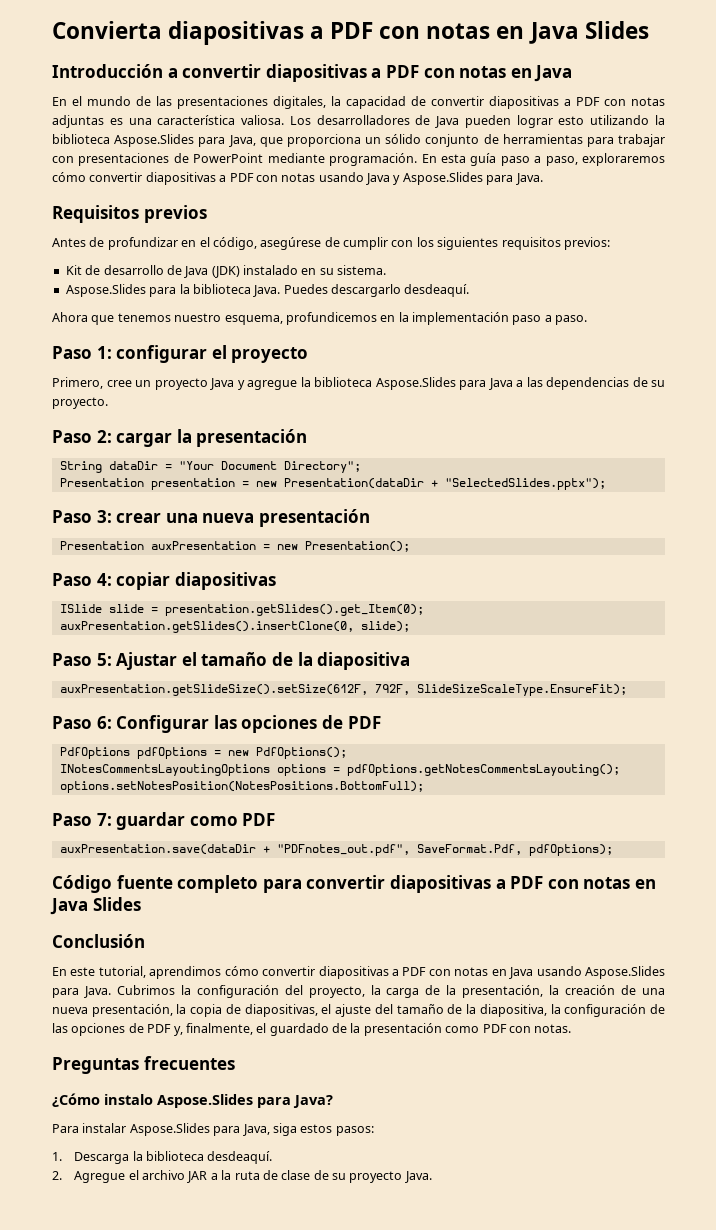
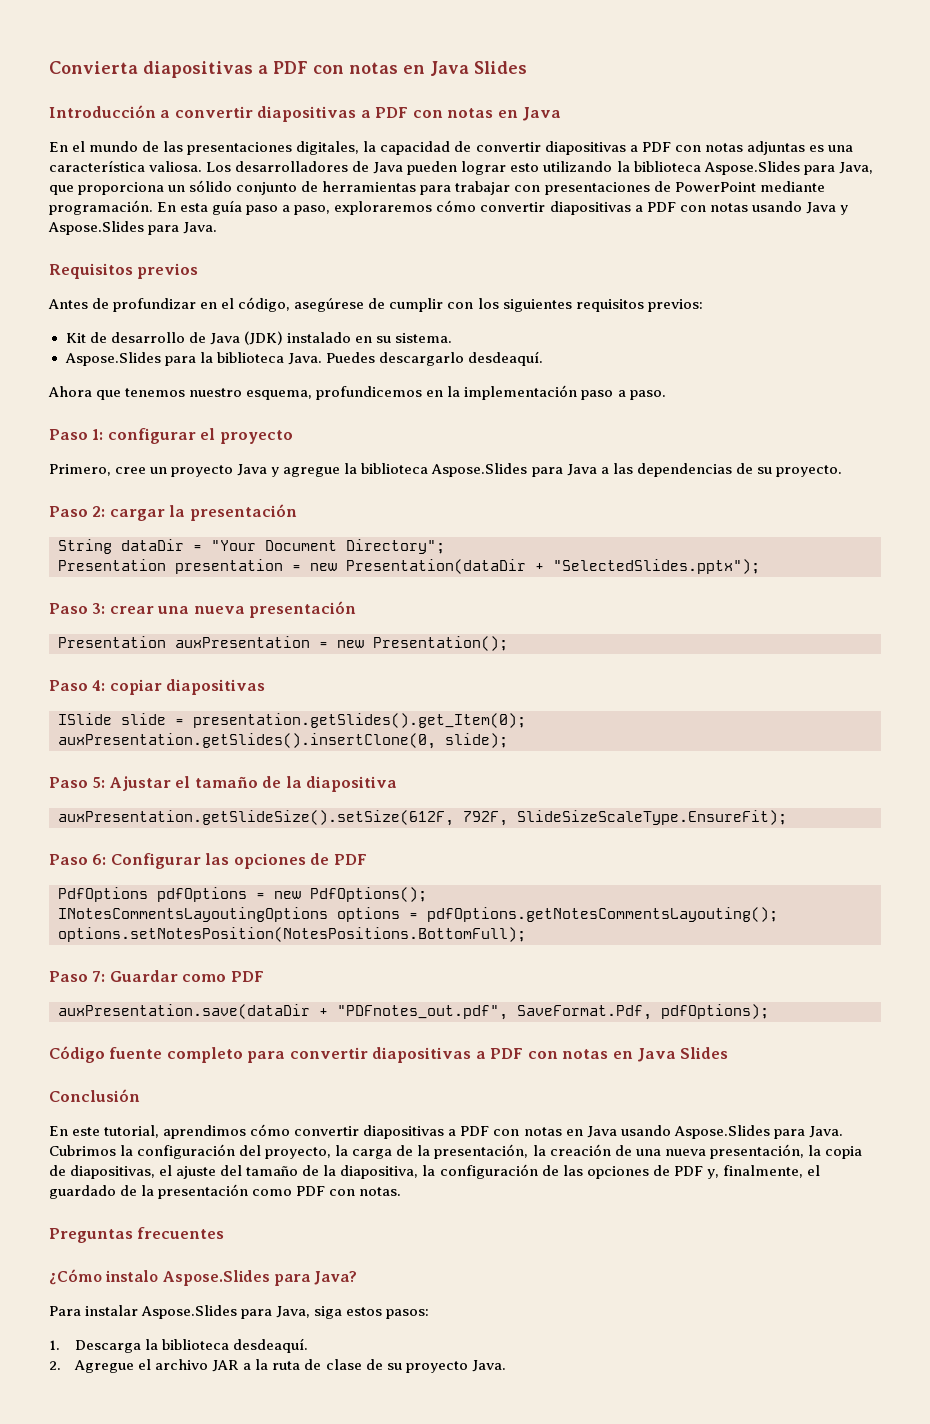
- Paso 7: guardar como PDF
+ Paso 7: Guardar como PDF

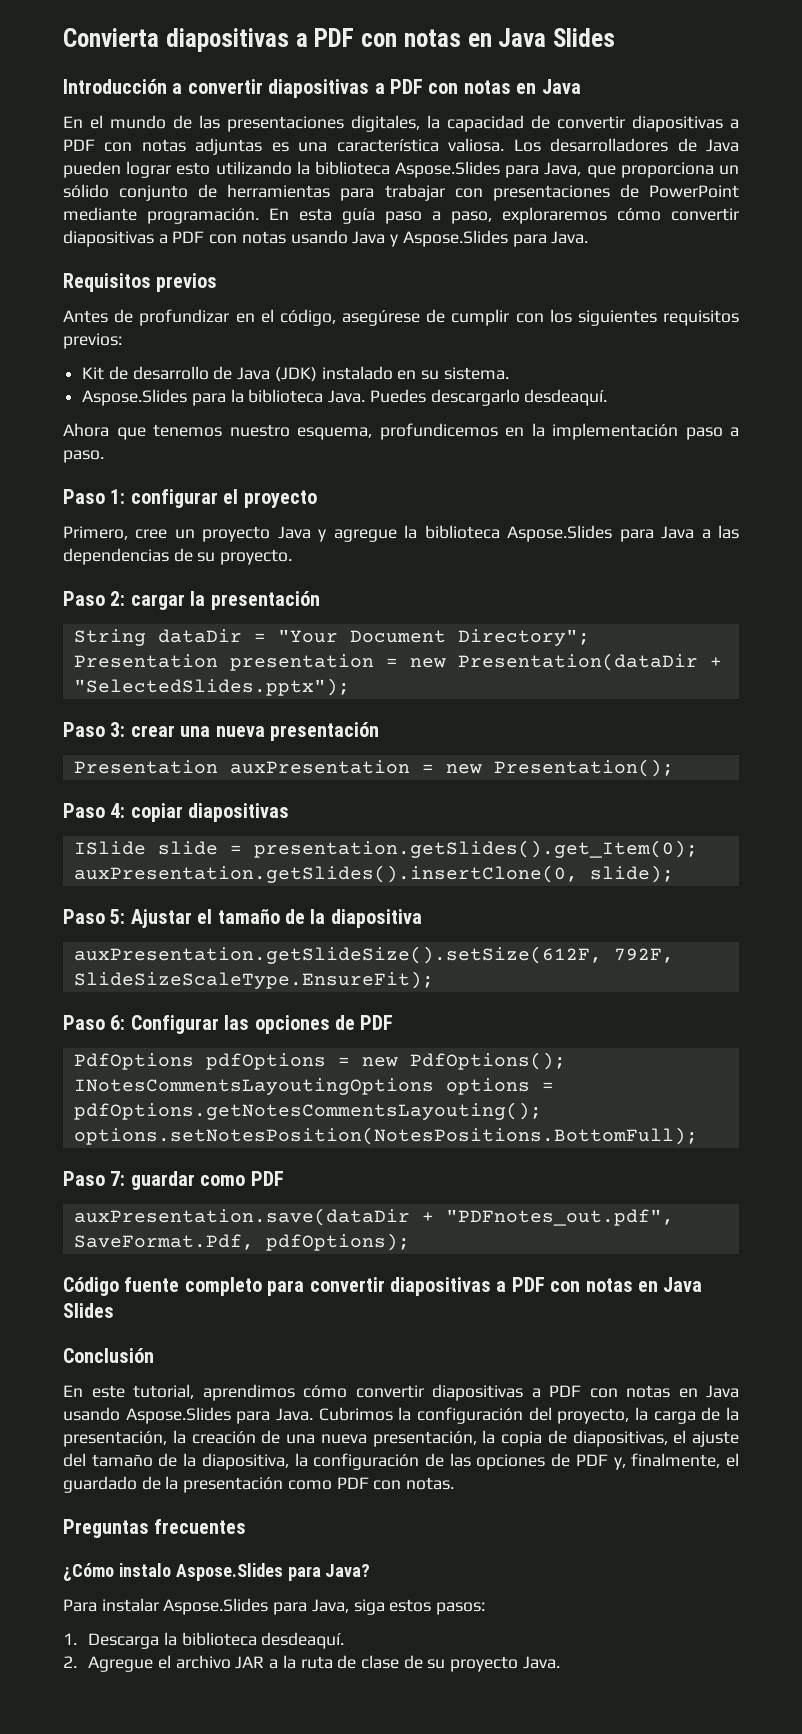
- Paso 7: Guardar como PDF
+ Paso 7: guardar como PDF

